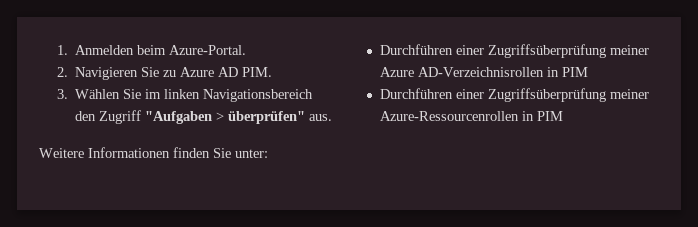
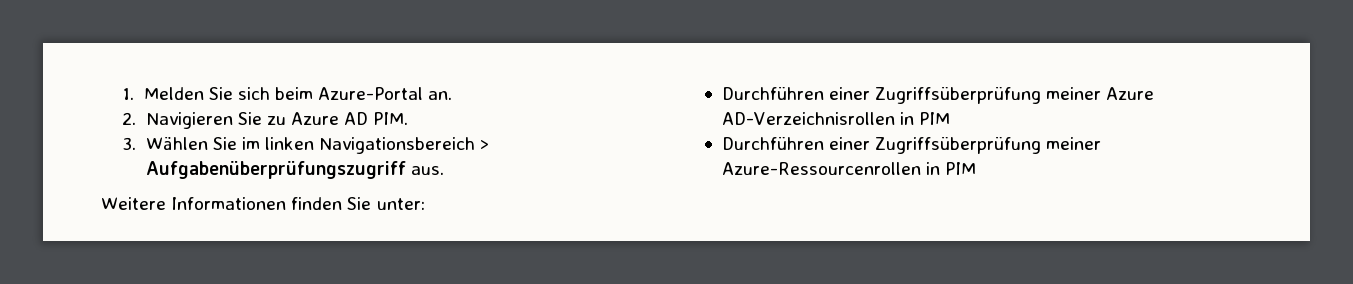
- 1. Anmelden beim Azure-Portal.
+ 1. Melden Sie sich beim Azure-Portal an.
- 3. Wählen Sie im linken Navigationsbereich den Zugriff "Aufgaben > überprüfen" aus.
+ 3. Wählen Sie im linken Navigationsbereich > Aufgabenüberprüfungszugriff aus.

